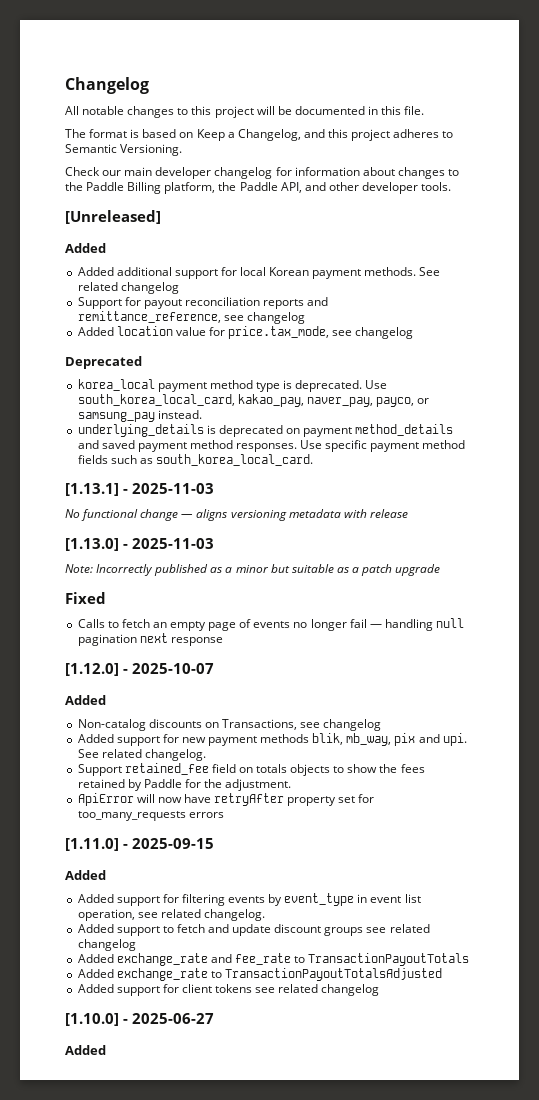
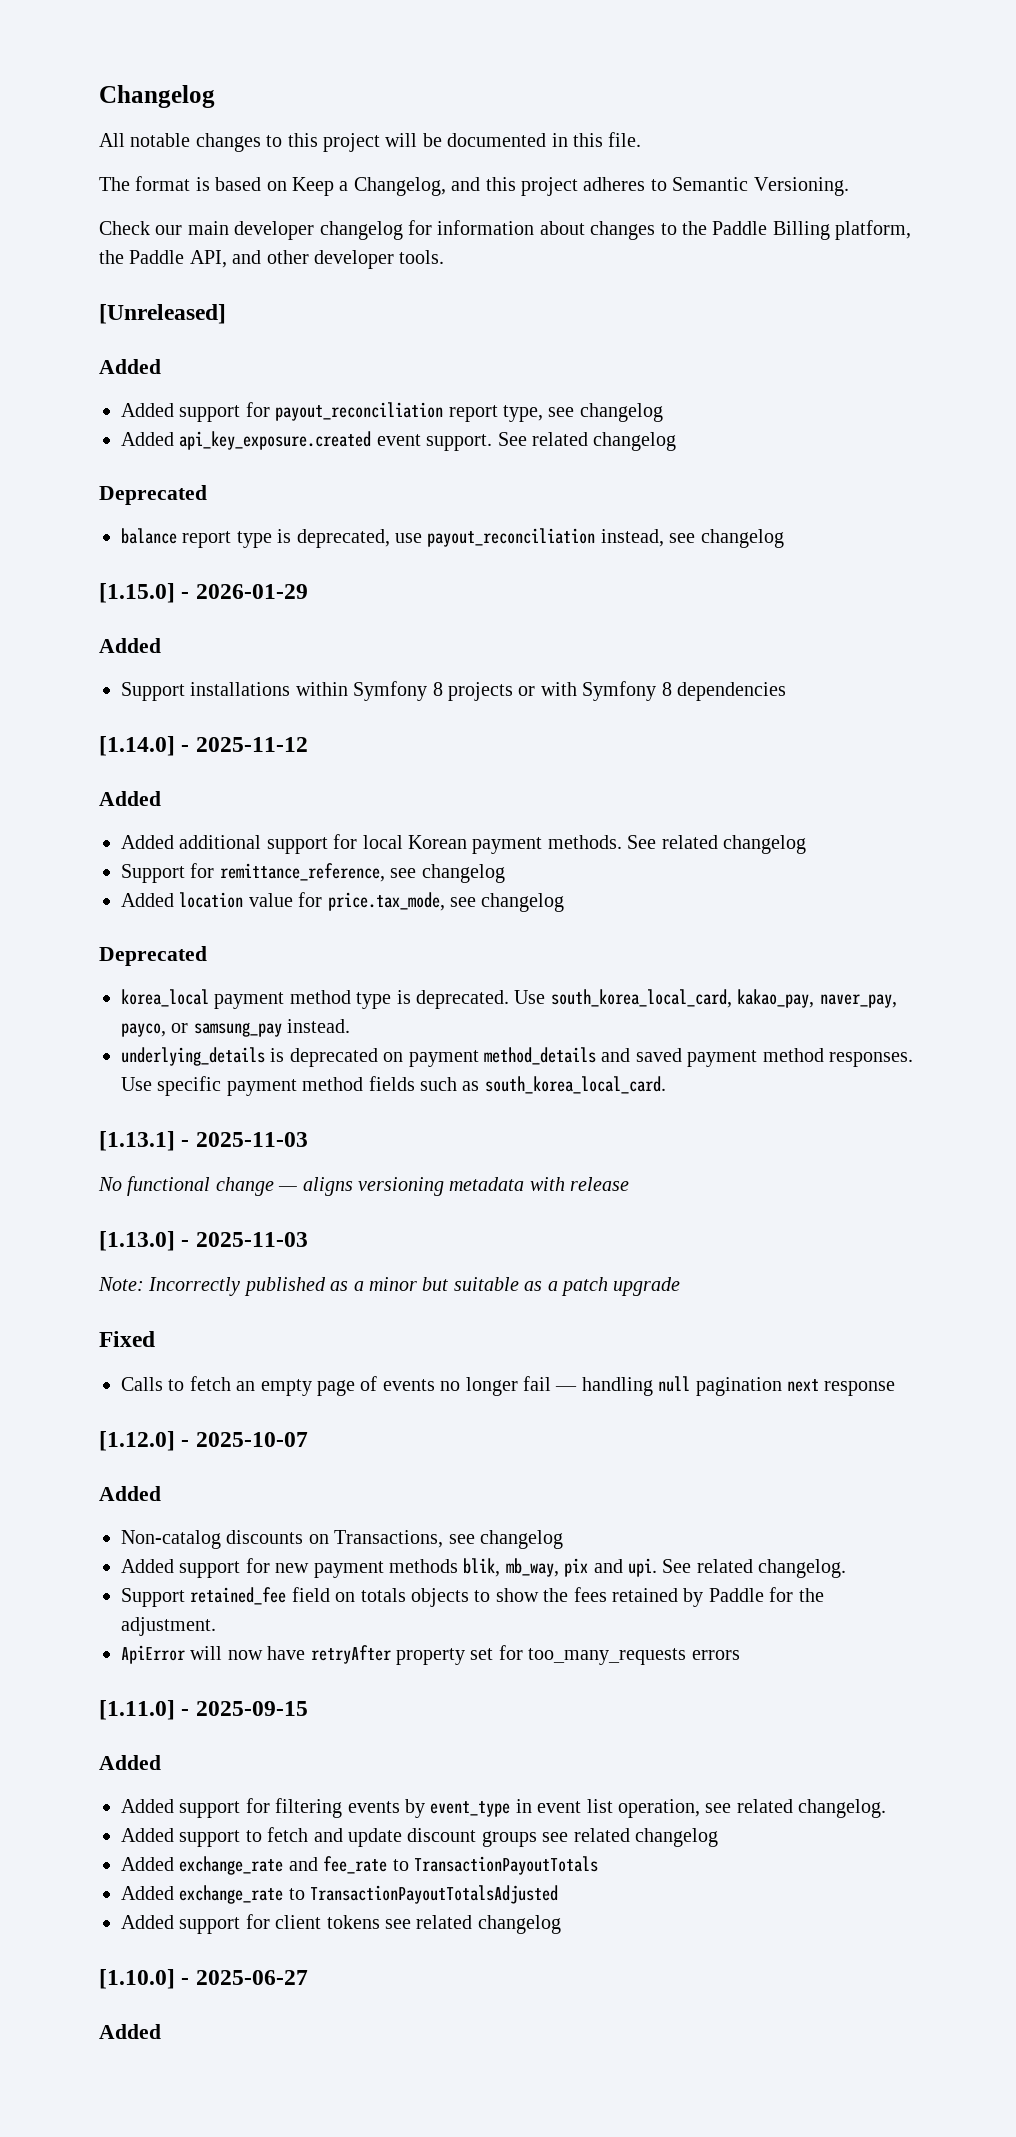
+ Added support for payout_reconciliation report type, see changelog
+ Added api_key_exposure.created event support. See related changelog
+ Deprecated
+ balance report type is deprecated, use payout_reconciliation instead, see changelog
+ [1.15.0] - 2026-01-29
+ Added
+ Support installations within Symfony 8 projects or with Symfony 8 dependencies
+ [1.14.0] - 2025-11-12
+ Added
- Support for payout reconciliation reports and remittance_reference, see changelog
+ Support for remittance_reference, see changelog

